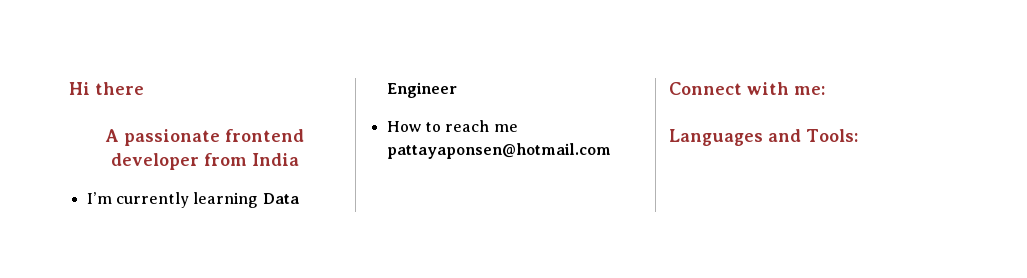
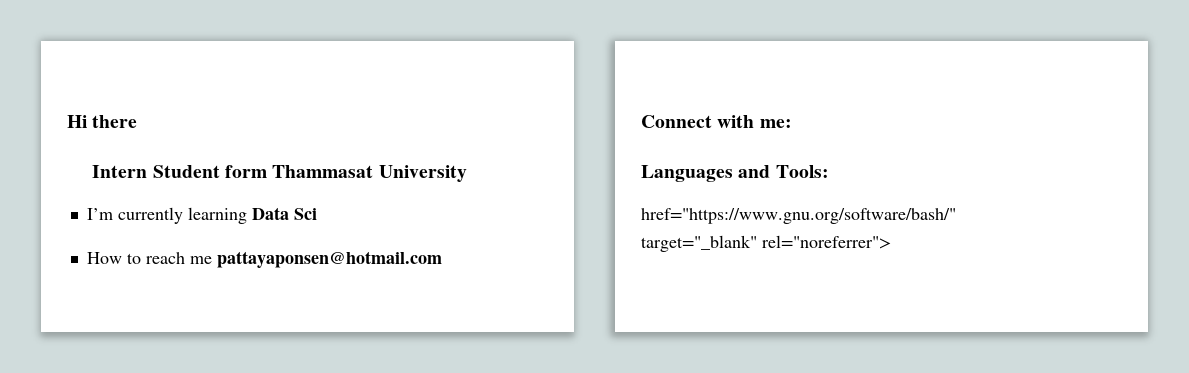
- A passionate frontend developer from India
+ Intern Student form Thammasat University
- I’m currently learning Data Engineer
+ I’m currently learning Data Sci
+ href="https://www.gnu.org/software/bash/" target="_blank" rel="noreferrer">

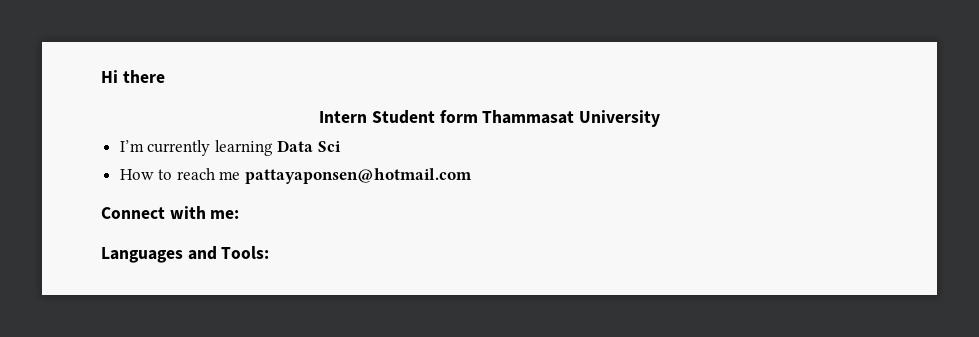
- href="https://www.gnu.org/software/bash/" target="_blank" rel="noreferrer">

